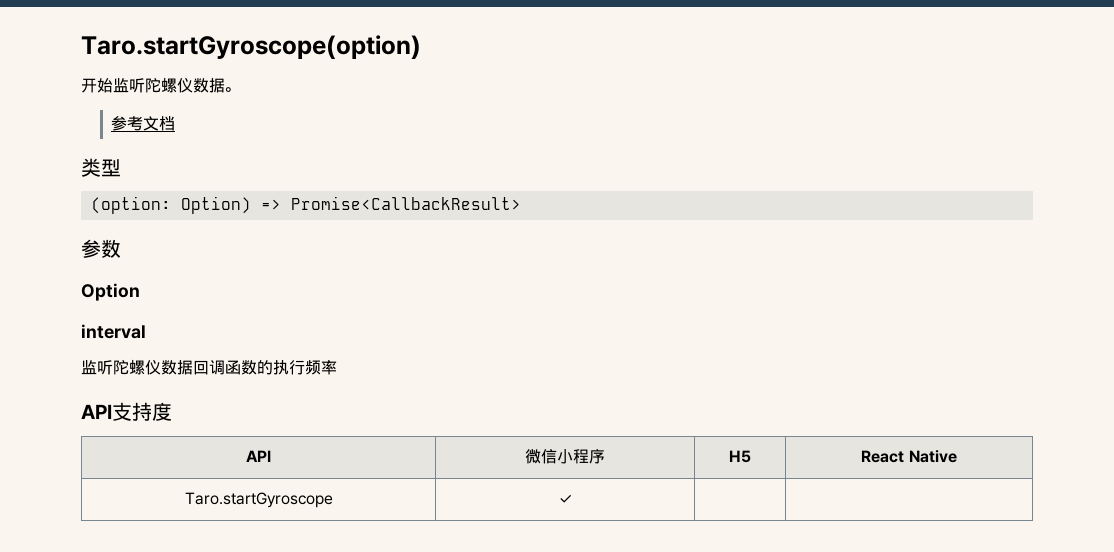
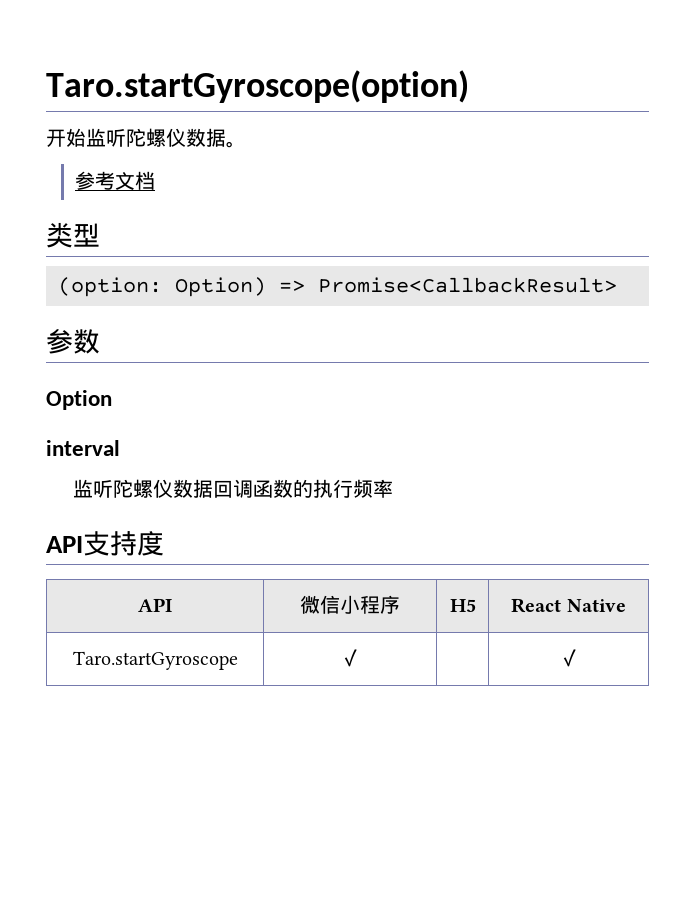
- Taro.startGyroscope | ✓ | |
+ Taro.startGyroscope | ✓ | | ✓

